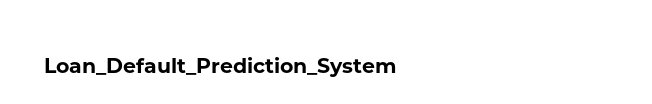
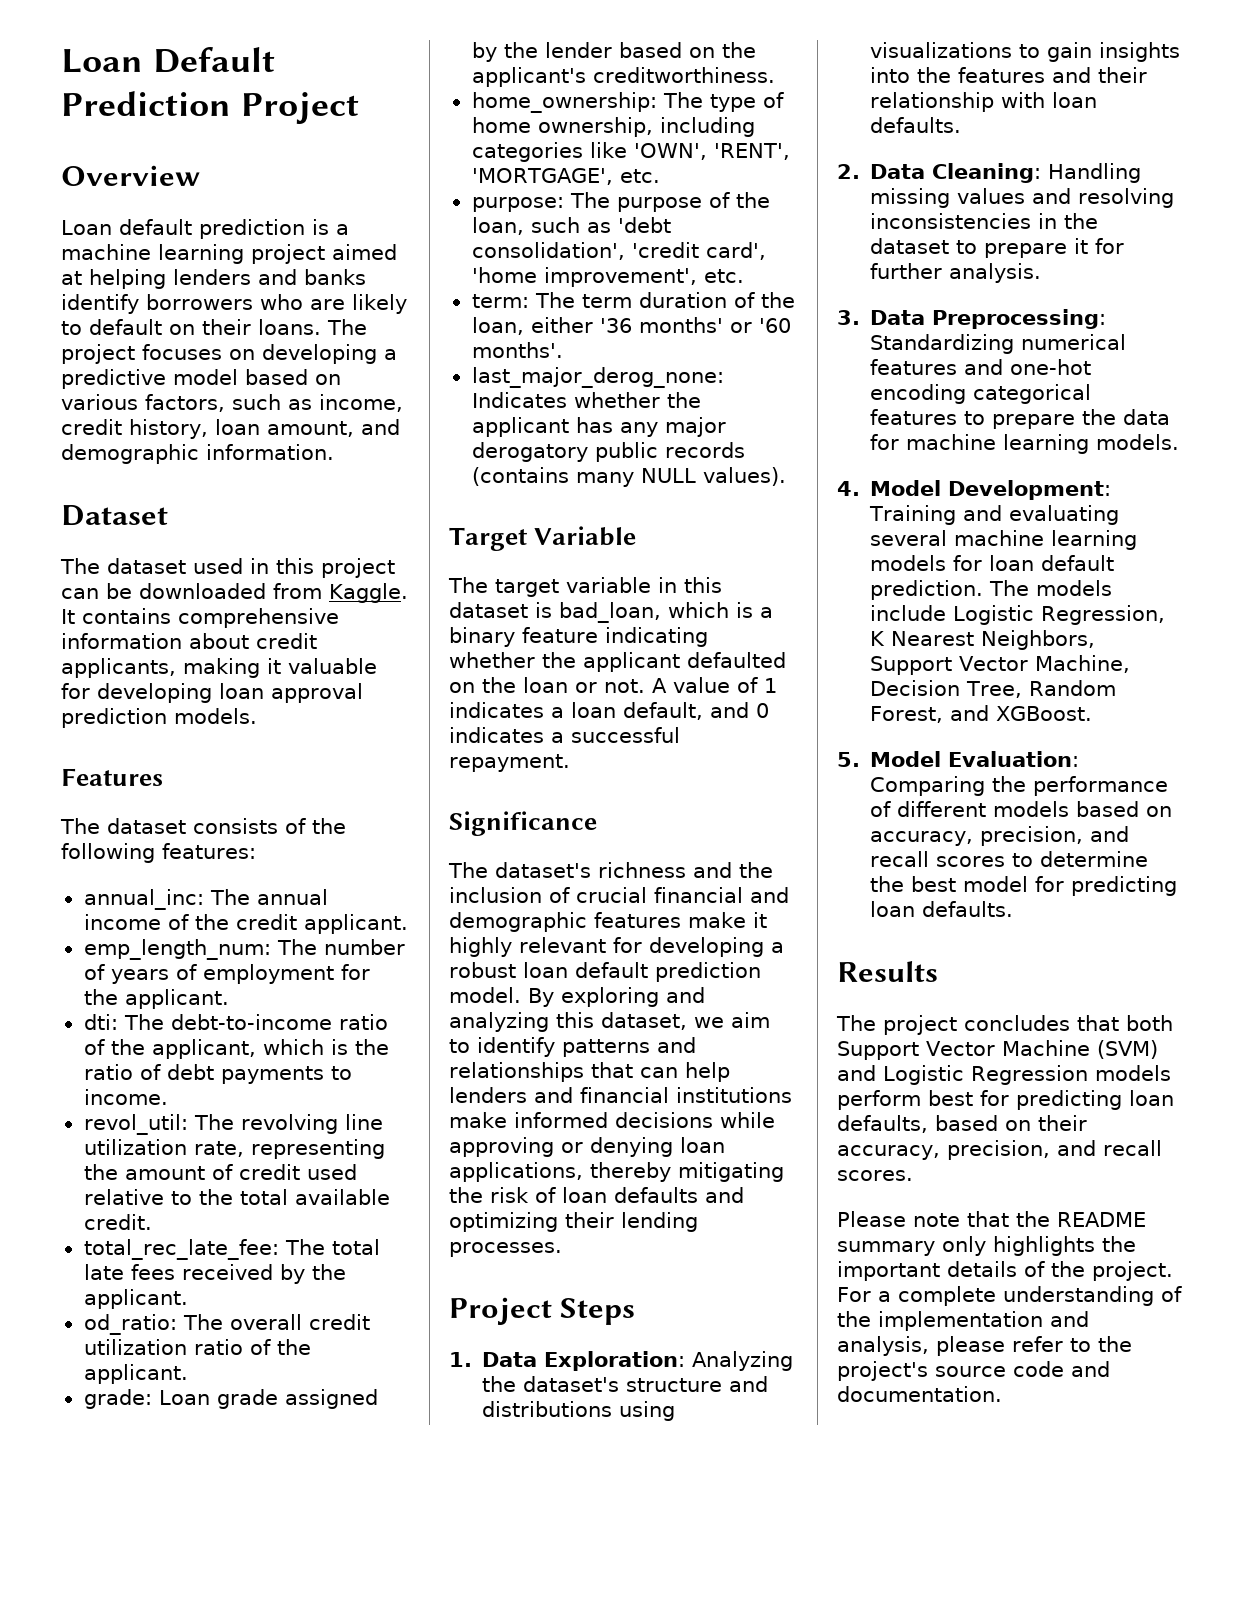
- Loan_Default_Prediction_System
+ Loan Default Prediction Project
+ Overview
+ Loan default prediction is a machine learning project aimed at helping lenders and banks identify borrowers who are likely to default on their loans. The project focuses on developing a predictive model based on various factors, such as income, credit history, loan amount, and demographic information.
+ Dataset
+ The dataset used in this project can be downloaded from Kaggle. It contains comprehensive information about credit applicants, making it valuable for developing loan approval prediction models.
+ Features
+ The dataset consists of the following features:
+ annual_inc: The annual income of the credit applicant.
+ emp_length_num: The number of years of employment for the applicant.
+ dti: The debt-to-income ratio of the applicant, which is the ratio of debt payments to income.
+ revol_util: The revolving line utilization rate, representing the amount of credit used relative to the total available credit.
+ total_rec_late_fee: The total late fees received by the applicant.
+ od_ratio: The overall credit utilization ratio of the applicant.
+ grade: Loan grade assigned by the lender based on the applicant's creditworthiness.
+ home_ownership: The type of home ownership, including categories like 'OWN', 'RENT', 'MORTGAGE', etc.
+ purpose: The purpose of the loan, such as 'debt consolidation', 'credit card', 'home improvement', etc.
+ term: The term duration of the loan, either '36 months' or '60 months'.
+ last_major_derog_none: Indicates whether the applicant has any major derogatory public records (contains many NULL values).
+ Target Variable
+ The target variable in this dataset is bad_loan, which is a binary feature indicating whether the applicant defaulted on the loan or not. A value of 1 indicates a loan default, and 0 indicates a successful repayment.
+ Significance
+ The dataset's richness and the inclusion of crucial financial and demographic features make it highly relevant for developing a robust loan default prediction model. By exploring and analyzing this dataset, we aim to identify patterns and relationships that can help lenders and financial institutions make informed decisions while approving or denying loan applications, thereby mitigating the risk of loan defaults and optimizing their lending processes.
+ Project Steps
+ 1. Data Exploration: Analyzing the dataset's structure and distributions using visualizations to gain insights into the features and their relationship with loan defaults.
+ 2. Data Cleaning: Handling missing values and resolving inconsistencies in the dataset to prepare it for further analysis.
+ 3. Data Preprocessing: Standardizing numerical features and one-hot encoding categorical features to prepare the data for machine learning models.
+ 4. Model Development: Training and evaluating several machine learning models for loan default prediction. The models include Logistic Regression, K Nearest Neighbors, Support Vector Machine, Decision Tree, Random Forest, and XGBoost.
+ 5. Model Evaluation: Comparing the performance of different models based on accuracy, precision, and recall scores to determine the best model for predicting loan defaults.
+ Results
+ The project concludes that both Support Vector Machine (SVM) and Logistic Regression models perform best for predicting loan defaults, based on their accuracy, precision, and recall scores.
+ Please note that the README summary only highlights the important details of the project. For a complete understanding of the implementation and analysis, please refer to the project's source code and documentation.

